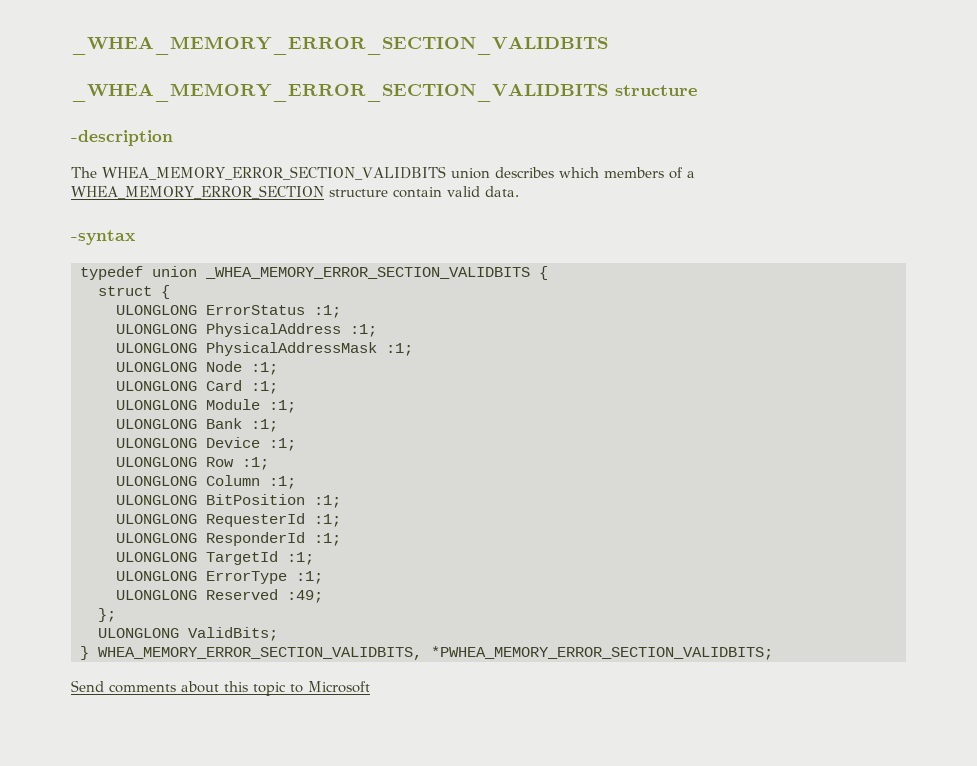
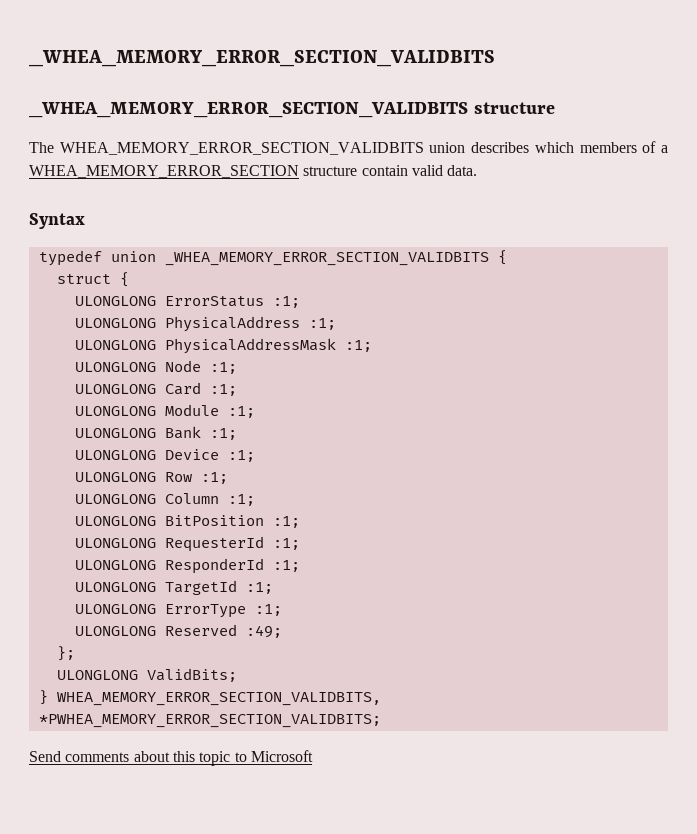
- -description
- -syntax
+ Syntax

